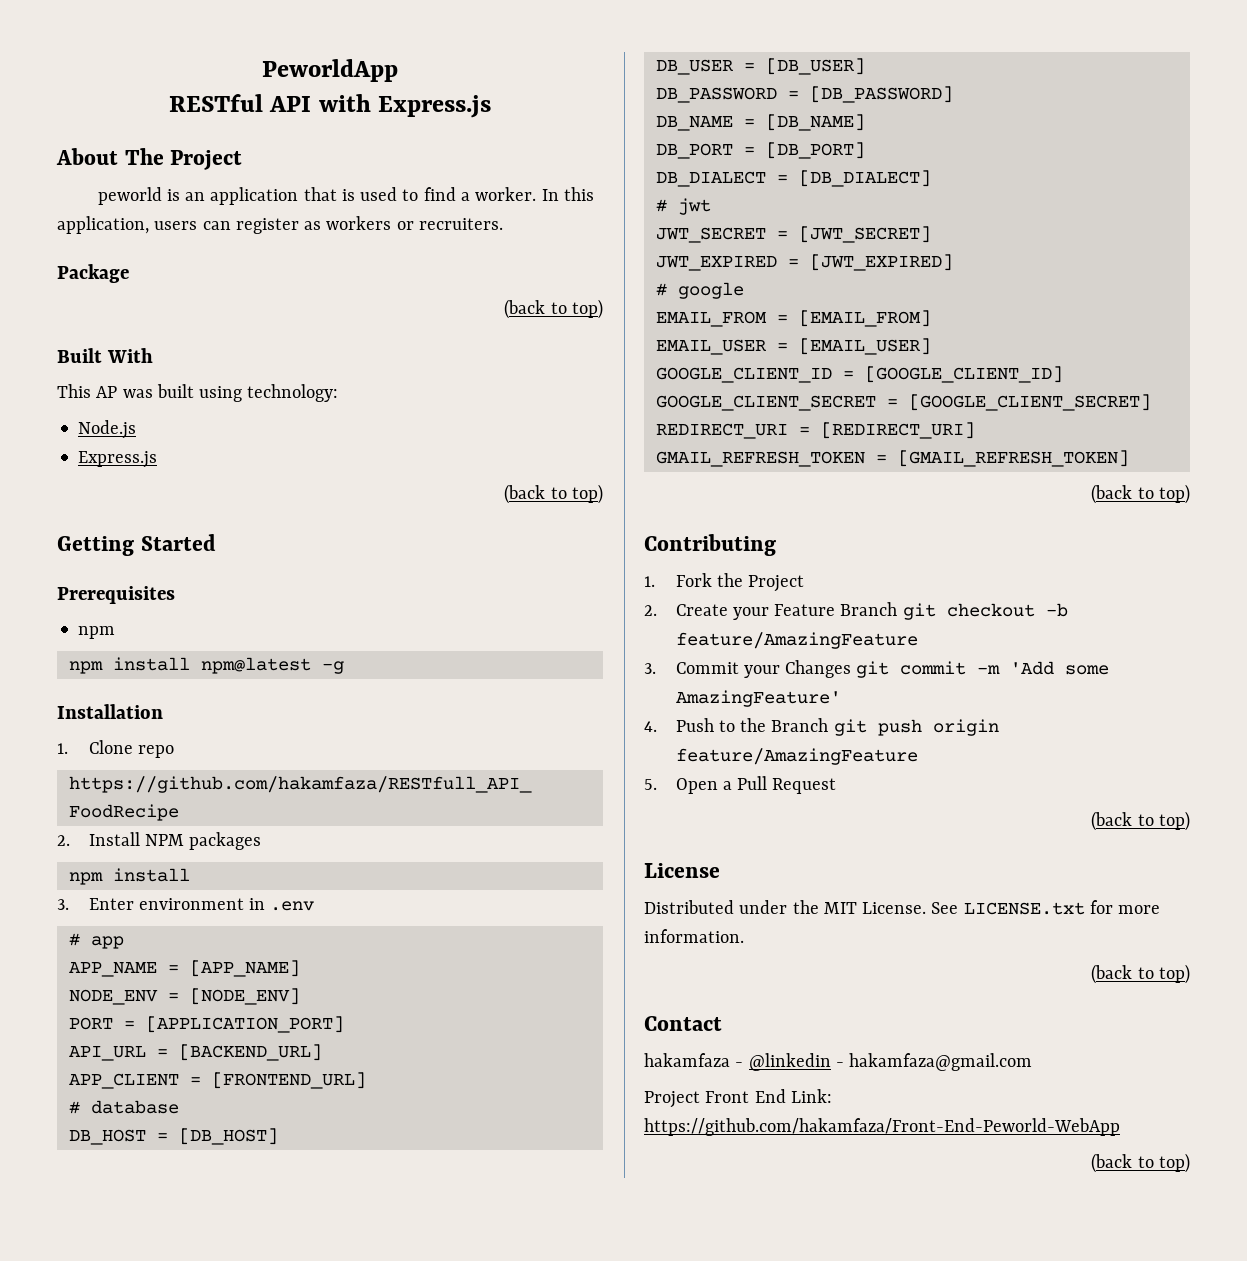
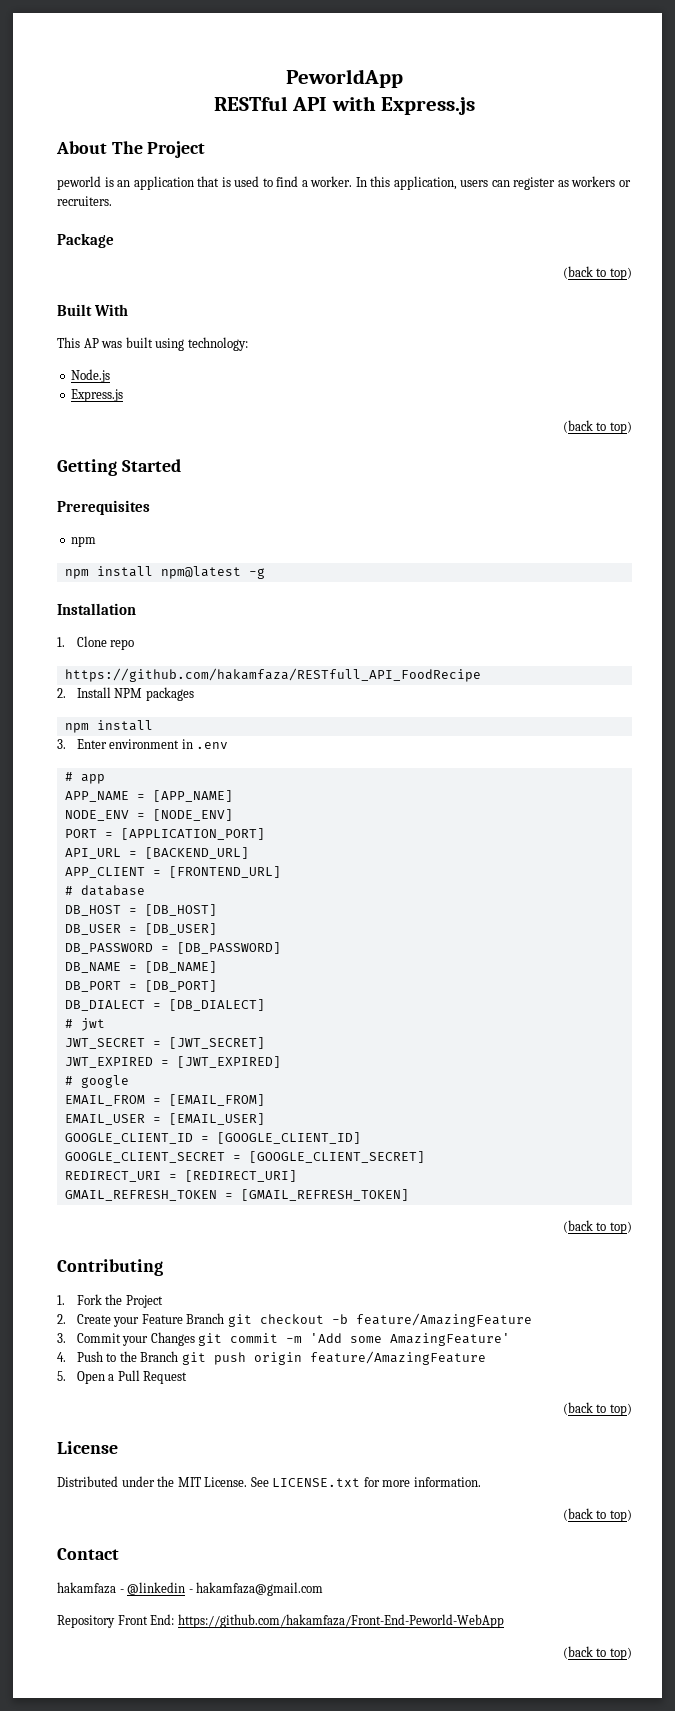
- Project Front End Link: https://github.com/hakamfaza/Front-End-Peworld-WebApp
+ Repository Front End: https://github.com/hakamfaza/Front-End-Peworld-WebApp

